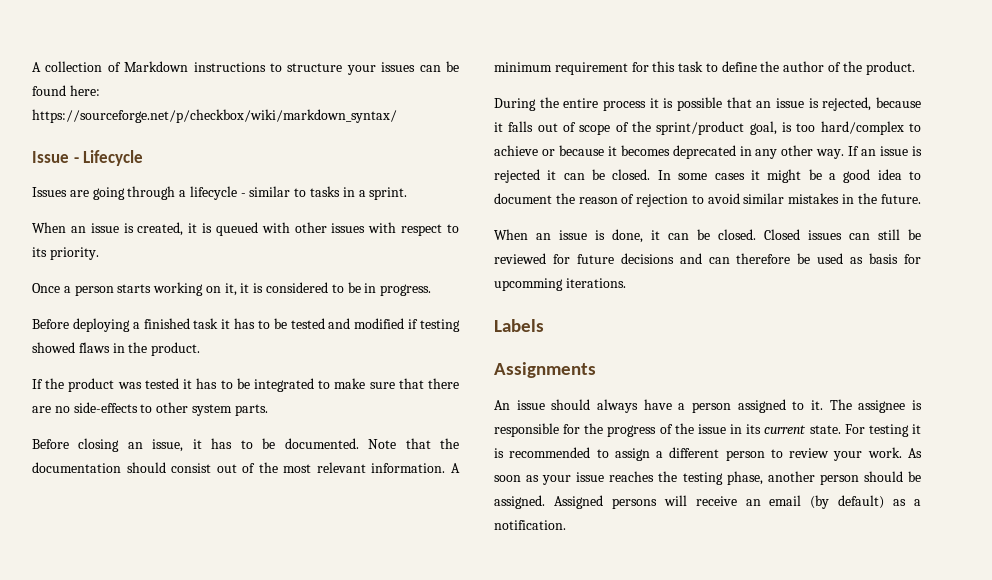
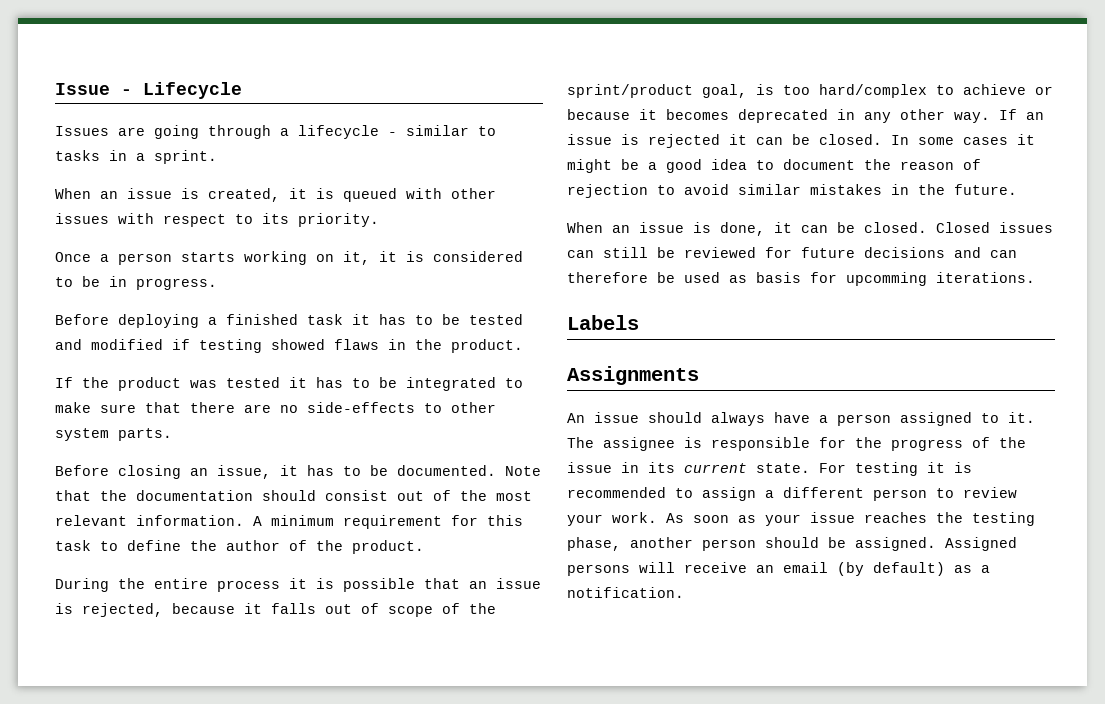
- A collection of Markdown instructions to structure your issues can be found here: https://sourceforge.net/p/checkbox/wiki/markdown_syntax/

